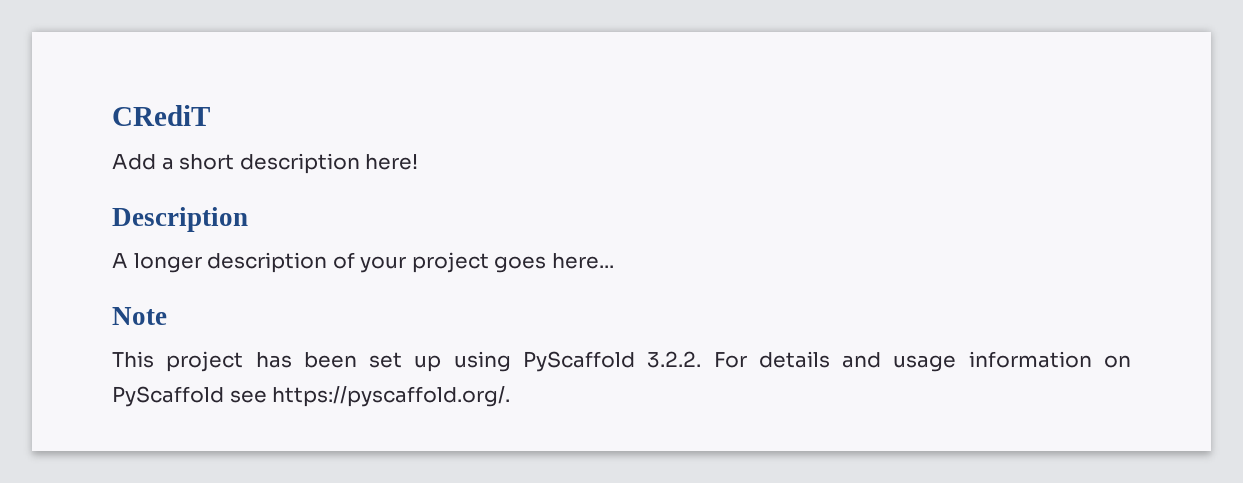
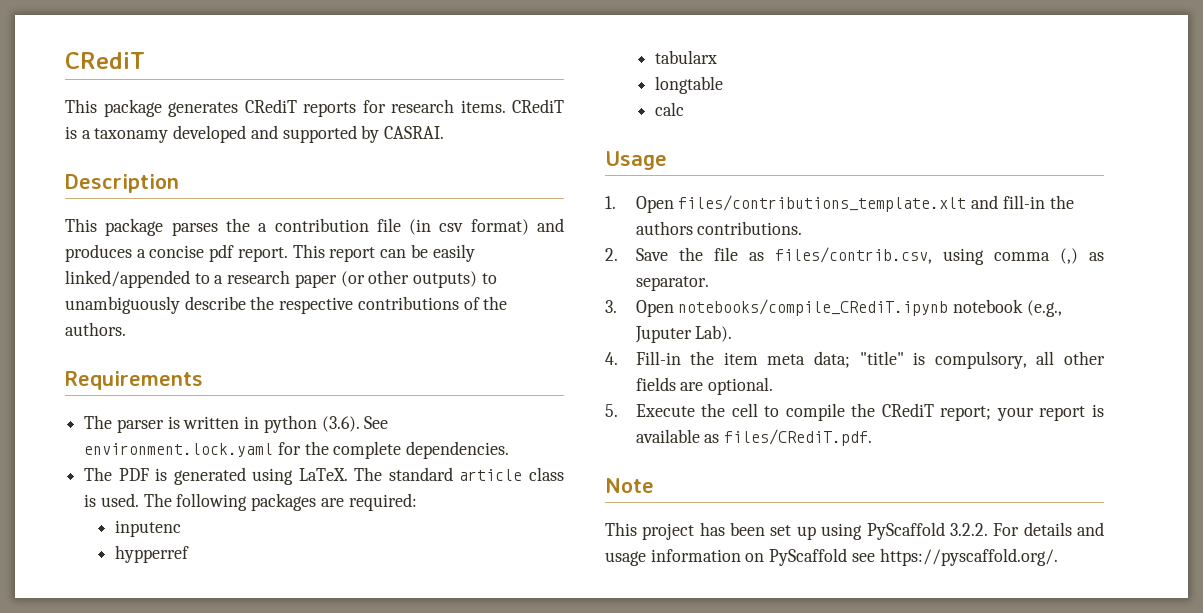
- Add a short description here!
+ This package generates CRediT reports for research items. CRediT is a taxonamy developed and supported by CASRAI.
  Description
- A longer description of your project goes here...
+ This package parses the a contribution file (in csv format) and produces a concise pdf report. This report can be easily linked/appended to a research paper (or other outputs) to unambiguously describe the respective contributions of the authors.
+ Requirements
+ The parser is written in python (3.6). See environment.lock.yaml for the complete dependencies.
+ The PDF is generated using LaTeX. The standard article class is used. The following packages are required:
+ inputenc
+ hypperref
+ tabularx
+ longtable
+ calc
+ Usage
+ 1. Open files/contributions_template.xlt and fill-in the authors contributions.
+ 2. Save the file as files/contrib.csv, using comma (,) as separator.
+ 3. Open notebooks/compile_CRediT.ipynb notebook (e.g., Juputer Lab).
+ 4. Fill-in the item meta data; "title" is compulsory, all other fields are optional.
+ 5. Execute the cell to compile the CRediT report; your report is available as files/CRediT.pdf.

